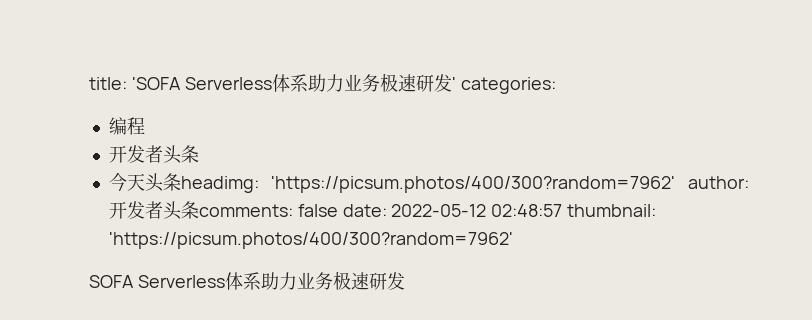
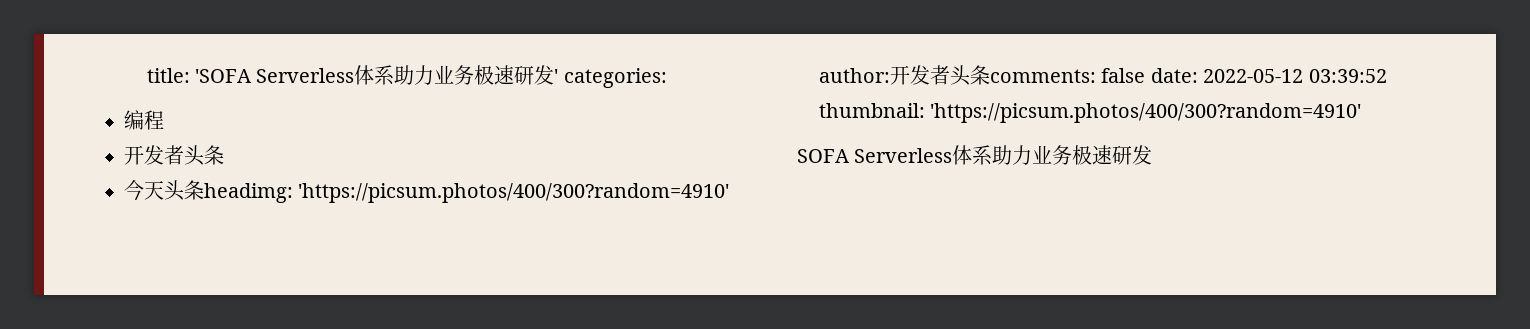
- 今天头条headimg: 'https://picsum.photos/400/300?random=7962' author:开发者头条comments: false date: 2022-05-12 02:48:57 thumbnail: 'https://picsum.photos/400/300?random=7962'
+ 今天头条headimg: 'https://picsum.photos/400/300?random=4910' author:开发者头条comments: false date: 2022-05-12 03:39:52 thumbnail: 'https://picsum.photos/400/300?random=4910'

